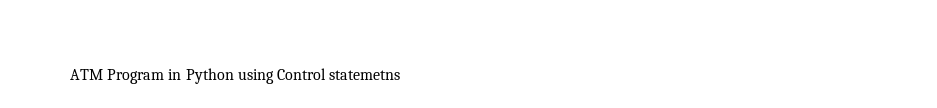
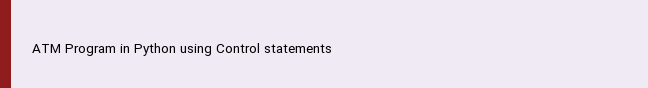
- ATM Program in Python using Control statemetns
+ ATM Program in Python using Control statements

